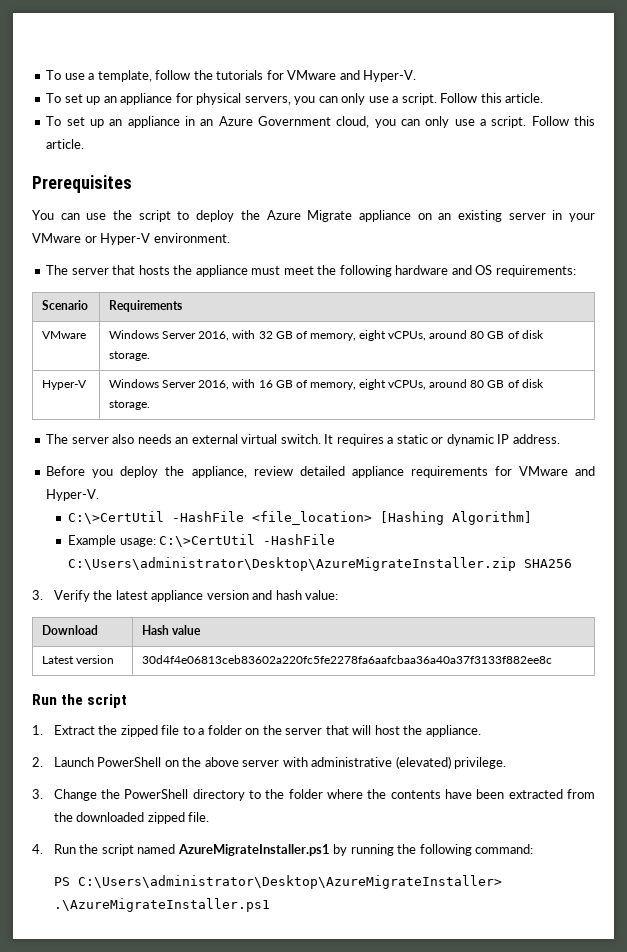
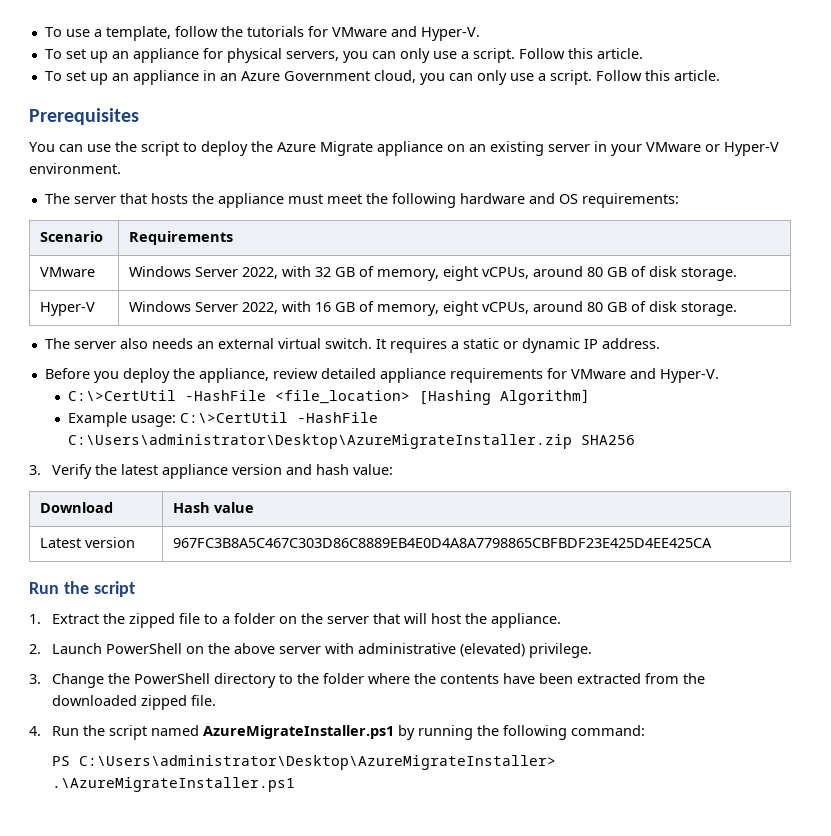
- VMware | Windows Server 2016, with 32 GB of memory, eight vCPUs, around 80 GB of disk storage.
+ VMware | Windows Server 2022, with 32 GB of memory, eight vCPUs, around 80 GB of disk storage.
- Hyper-V | Windows Server 2016, with 16 GB of memory, eight vCPUs, around 80 GB of disk storage.
+ Hyper-V | Windows Server 2022, with 16 GB of memory, eight vCPUs, around 80 GB of disk storage.
- Latest version | 30d4f4e06813ceb83602a220fc5fe2278fa6aafcbaa36a40a37f3133f882ee8c
+ Latest version | 967FC3B8A5C467C303D86C8889EB4E0D4A8A7798865CBFBDF23E425D4EE425CA

